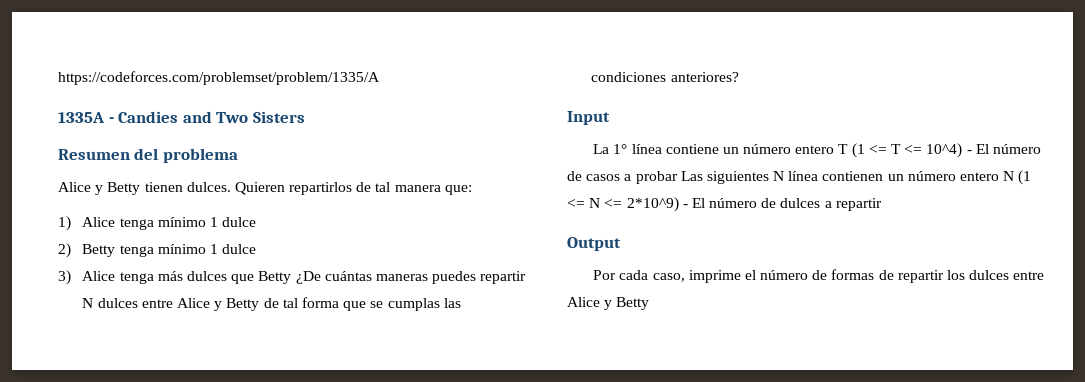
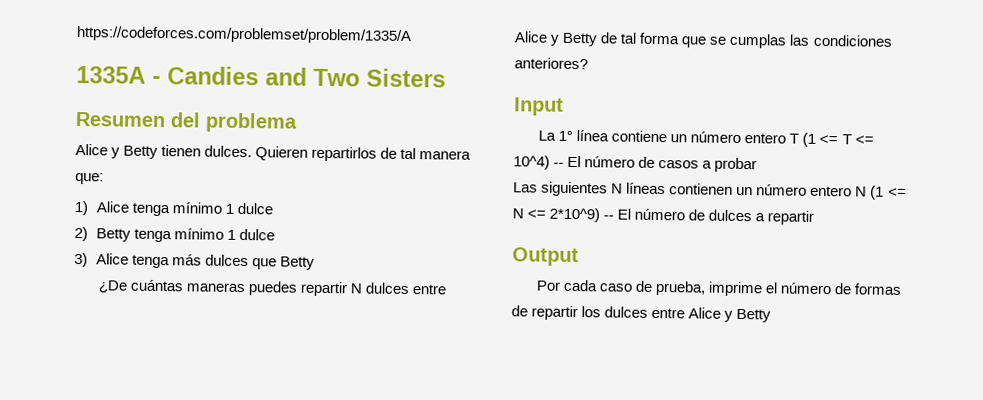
- 3) Alice tenga más dulces que Betty ¿De cuántas maneras puedes repartir N dulces entre Alice y Betty de tal forma que se cumplas las condiciones anteriores?
+ 3) Alice tenga más dulces que Betty
+ ¿De cuántas maneras puedes repartir N dulces entre Alice y Betty de tal forma que se cumplas las condiciones anteriores?
- La 1° línea contiene un número entero T (1 <= T <= 10^4) - El número de casos a probar Las siguientes N línea contienen un número entero N (1 <= N <= 2*10^9) - El número de dulces a repartir
+ La 1° línea contiene un número entero T (1 <= T <= 10^4) -- El número de casos a probar
+ Las siguientes N líneas contienen un número entero N (1 <= N <= 2*10^9) -- El número de dulces a repartir
- Por cada caso, imprime el número de formas de repartir los dulces entre Alice y Betty
+ Por cada caso de prueba, imprime el número de formas de repartir los dulces entre Alice y Betty

